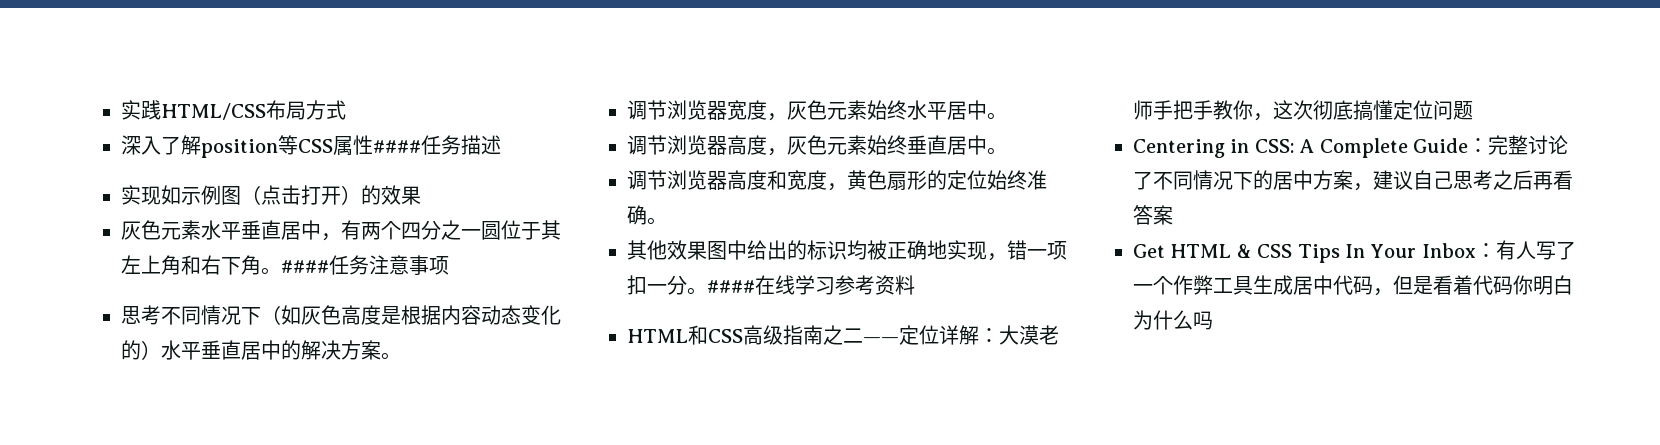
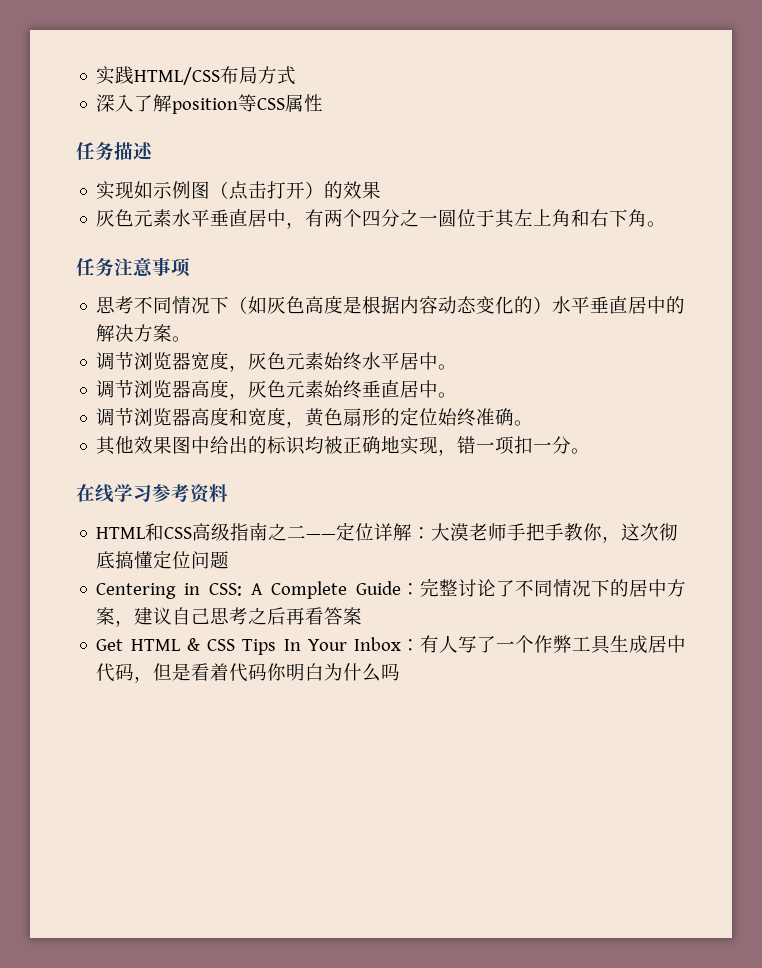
- 深入了解position等CSS属性####任务描述
+ 深入了解position等CSS属性
+ 任务描述
- 灰色元素水平垂直居中，有两个四分之一圆位于其左上角和右下角。####任务注意事项
+ 灰色元素水平垂直居中，有两个四分之一圆位于其左上角和右下角。
+ 任务注意事项
- 其他效果图中给出的标识均被正确地实现，错一项扣一分。####在线学习参考资料
+ 其他效果图中给出的标识均被正确地实现，错一项扣一分。
+ 在线学习参考资料

